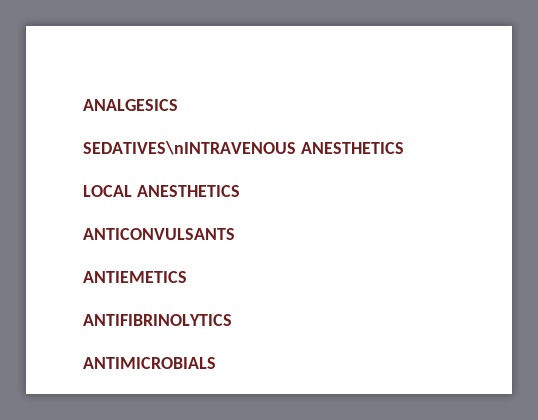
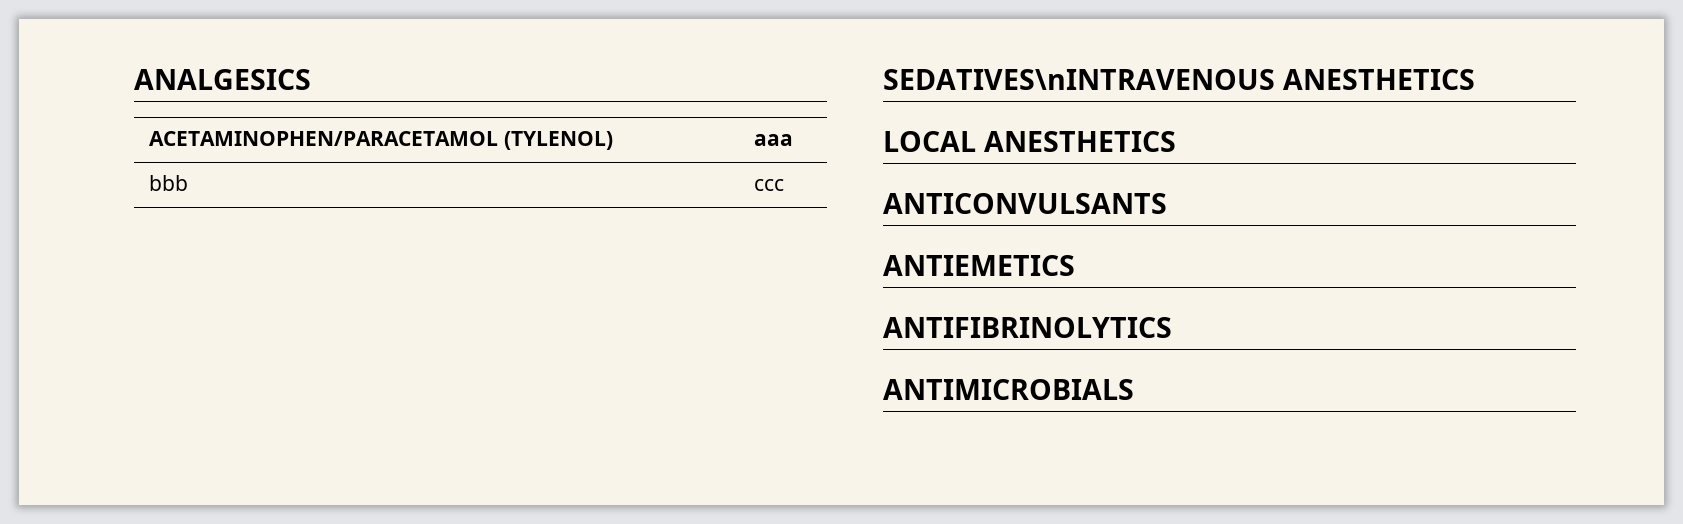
+ ACETAMINOPHEN/PARACETAMOL (TYLENOL) | aaa
+ bbb | ccc

